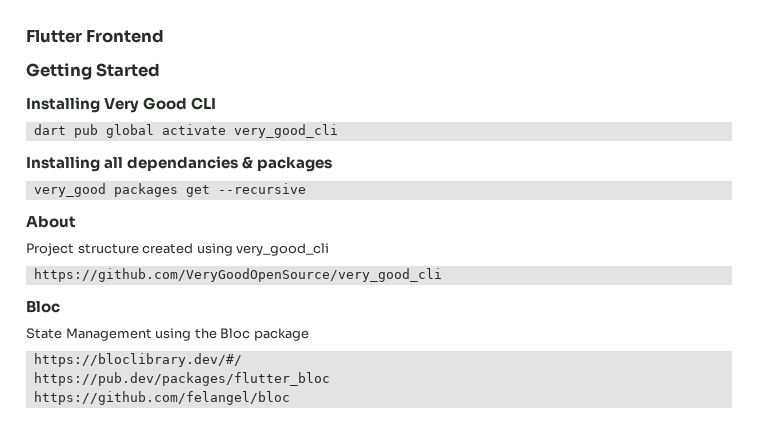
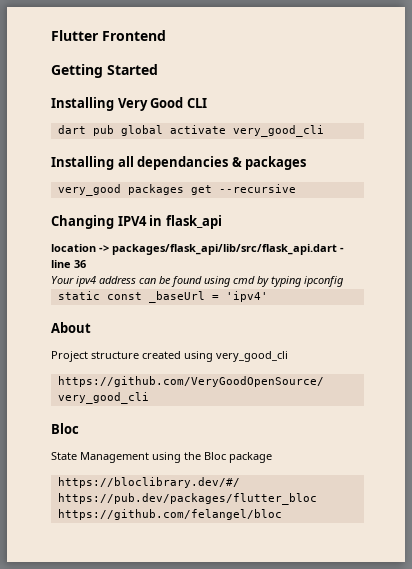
+ Changing IPV4 in flask_api
+ location -> packages/flask_api/lib/src/flask_api.dart - line 36
+ Your ipv4 address can be found using cmd by typing ipconfig
+ static const _baseUrl = 'ipv4'

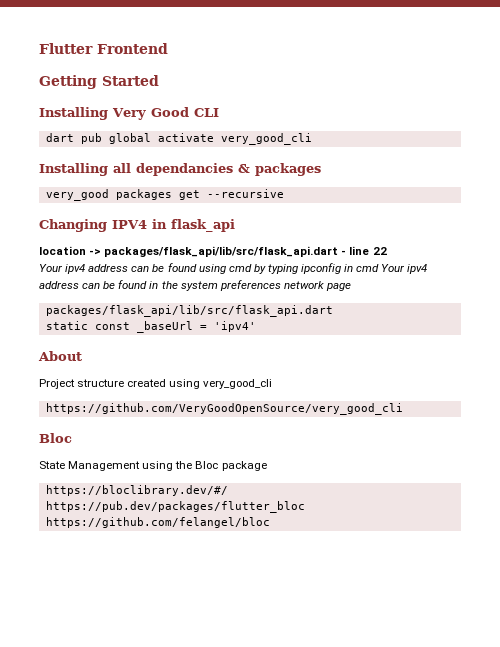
- location -> packages/flask_api/lib/src/flask_api.dart - line 36
+ location -> packages/flask_api/lib/src/flask_api.dart - line 22
- Your ipv4 address can be found using cmd by typing ipconfig
+ Your ipv4 address can be found using cmd by typing ipconfig in cmd Your ipv4 address can be found in the system preferences network page
+ packages/flask_api/lib/src/flask_api.dart

